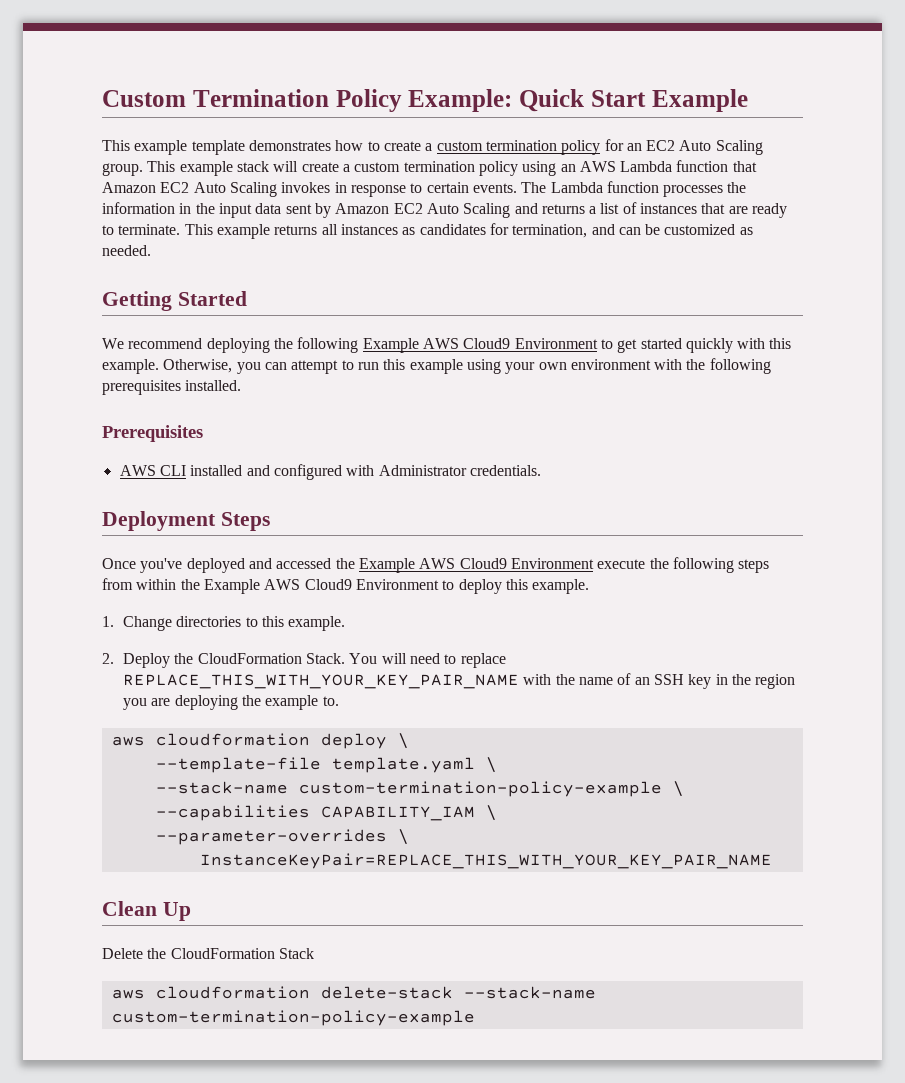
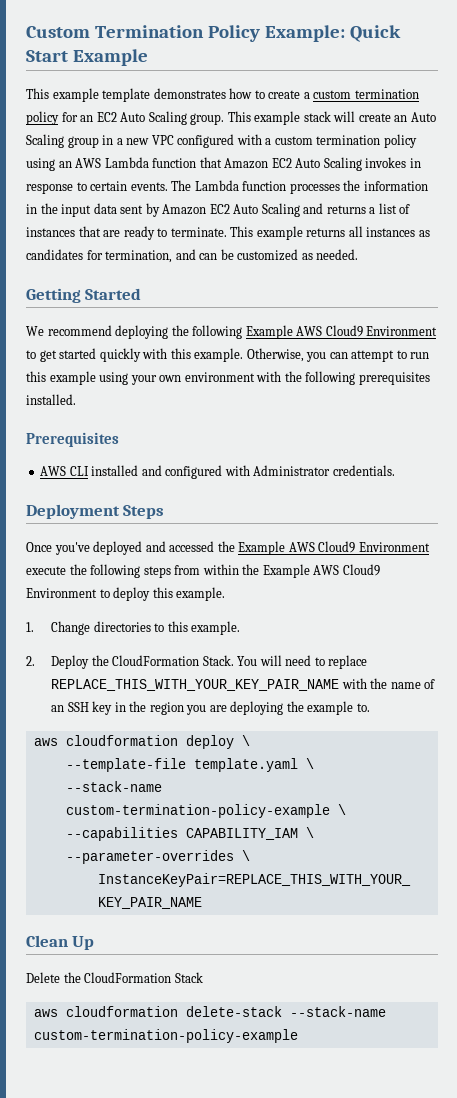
- This example stack will create a custom termination policy using an AWS Lambda function that Amazon EC2 Auto Scaling invokes in response to certain events.
+ This example stack will create an Auto Scaling group in a new VPC configured with a custom termination policy using an AWS Lambda function that Amazon EC2 Auto Scaling invokes in response to certain events.

